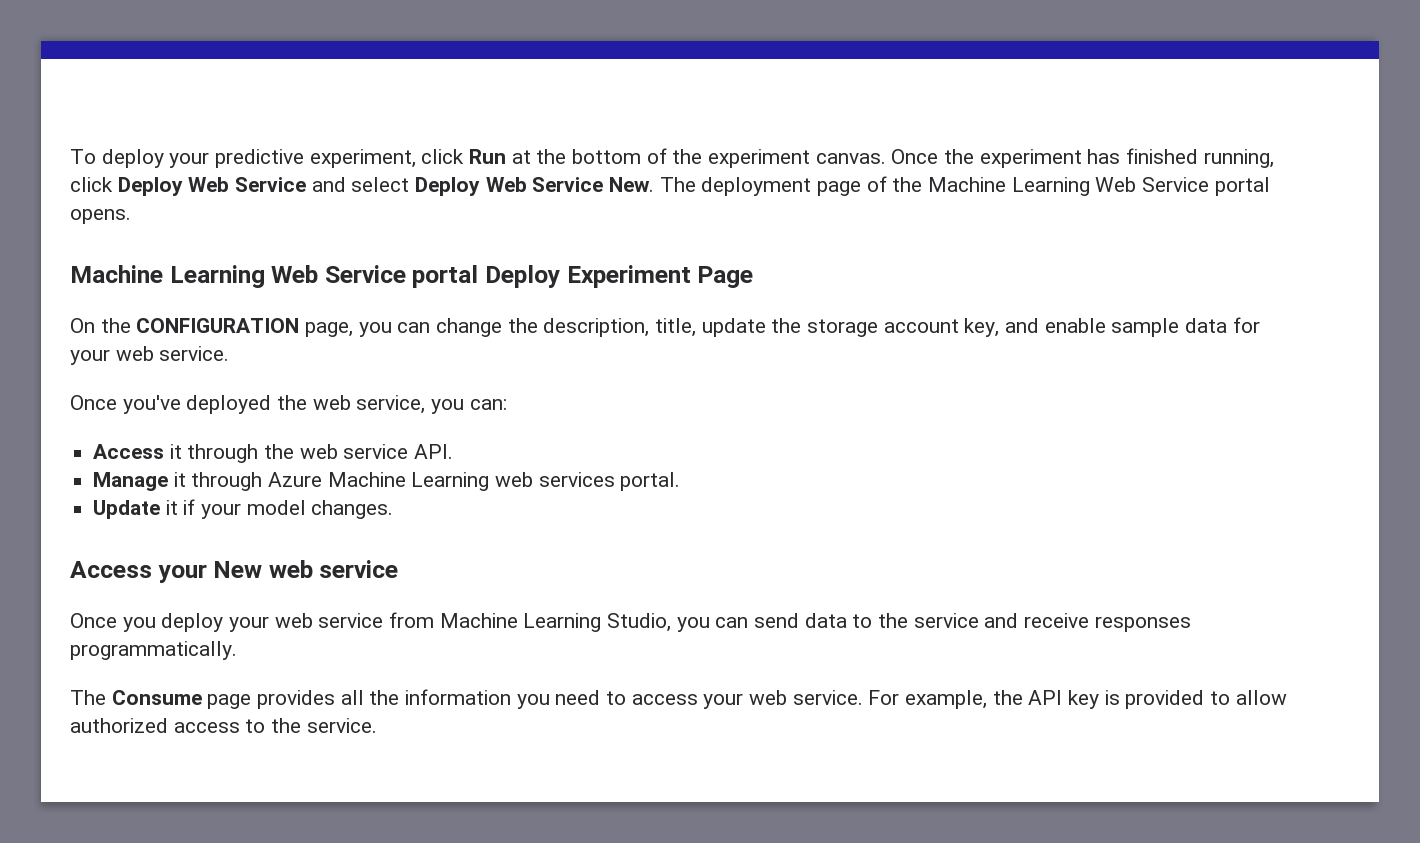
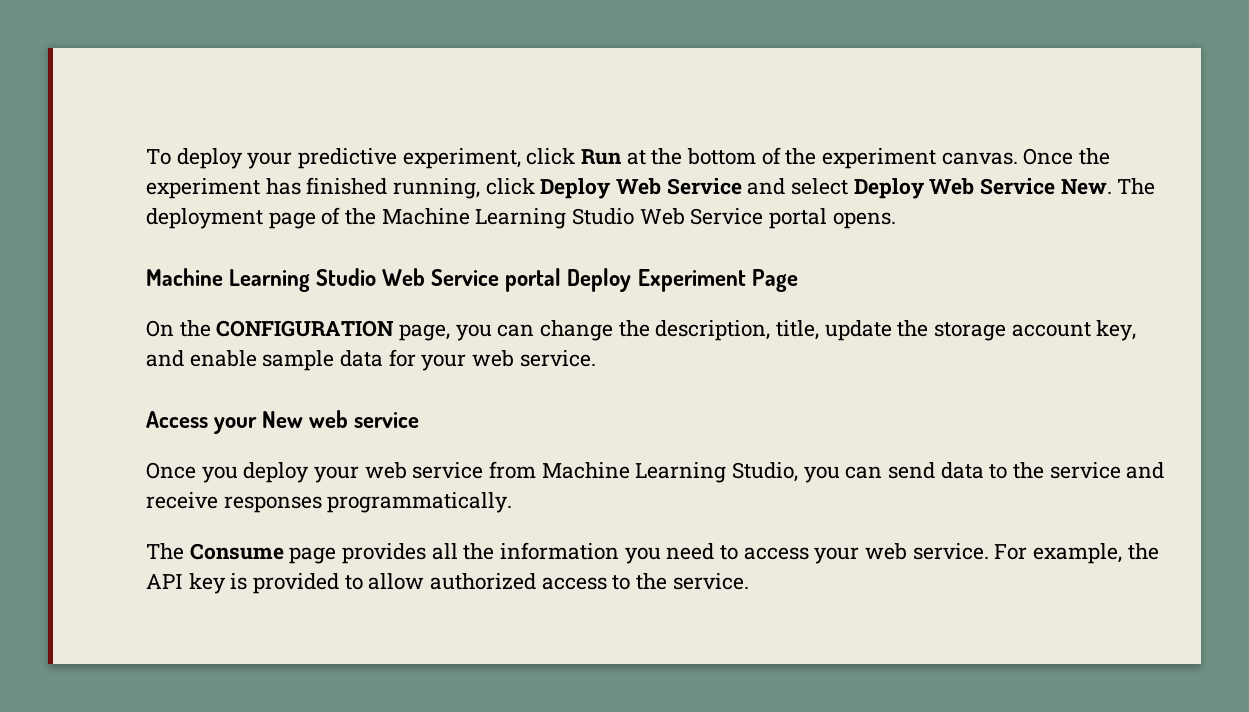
- Once the experiment has finished running, click Deploy Web Service and select Deploy Web Service New. The deployment page of the Machine Learning Web Service portal opens.
+ Once the experiment has finished running, click Deploy Web Service and select Deploy Web Service New. The deployment page of the Machine Learning Studio Web Service portal opens.
- Machine Learning Web Service portal Deploy Experiment Page
+ Machine Learning Studio Web Service portal Deploy Experiment Page
- Once you've deployed the web service, you can:
- Access it through the web service API.
- Manage it through Azure Machine Learning web services portal.
- Update it if your model changes.

